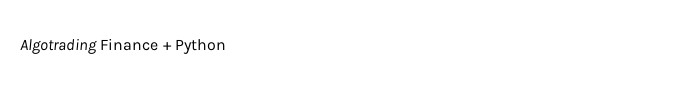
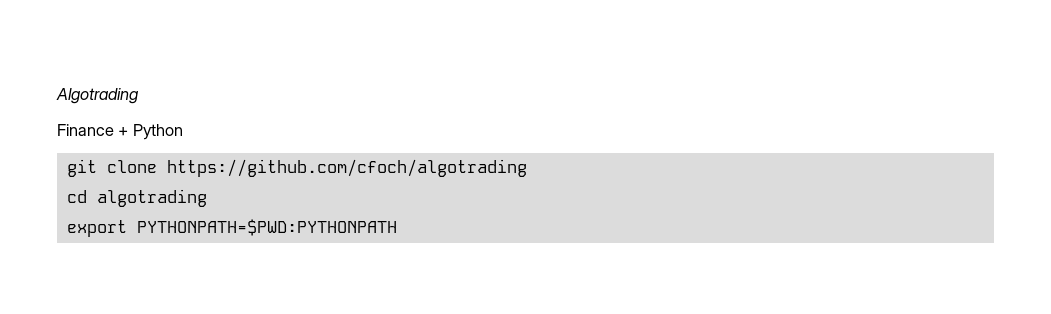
- Algotrading Finance + Python
+ Algotrading
+ Finance + Python
+ git clone https://github.com/cfoch/algotrading
+ cd algotrading
+ export PYTHONPATH=$PWD:PYTHONPATH

